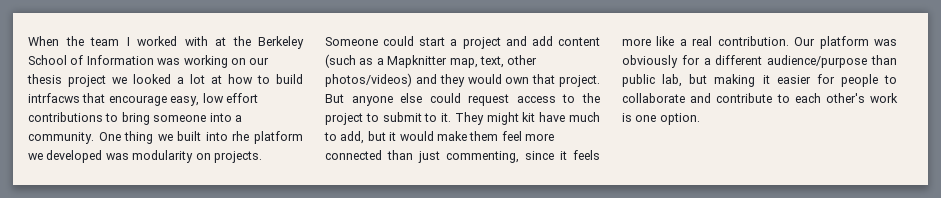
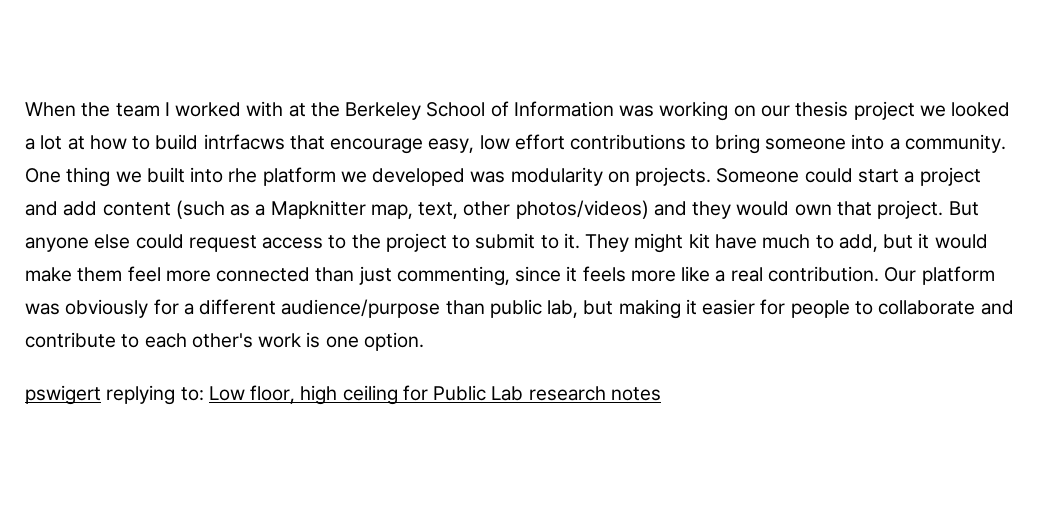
+ pswigert replying to: Low floor, high ceiling for Public Lab research notes

